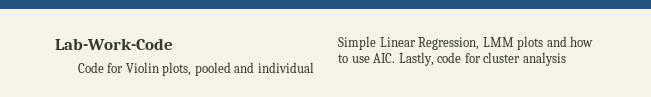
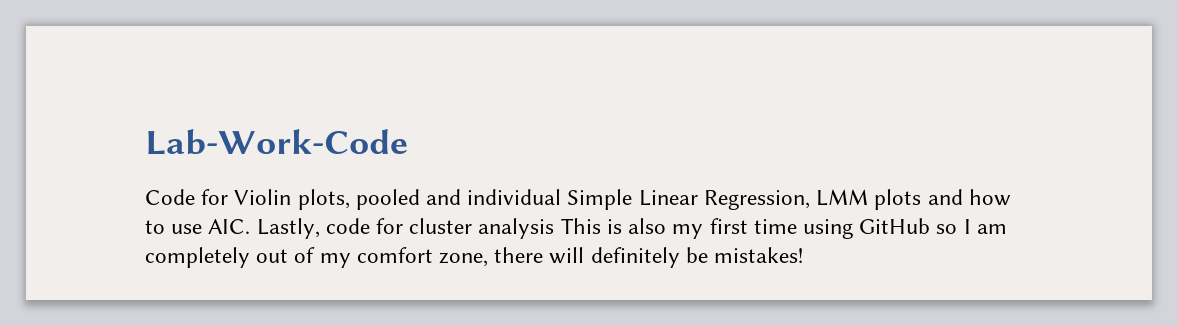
- Code for Violin plots, pooled and individual Simple Linear Regression, LMM plots and how to use AIC. Lastly, code for cluster analysis
+ Code for Violin plots, pooled and individual Simple Linear Regression, LMM plots and how to use AIC. Lastly, code for cluster analysis This is also my first time using GitHub so I am completely out of my comfort zone, there will definitely be mistakes!

